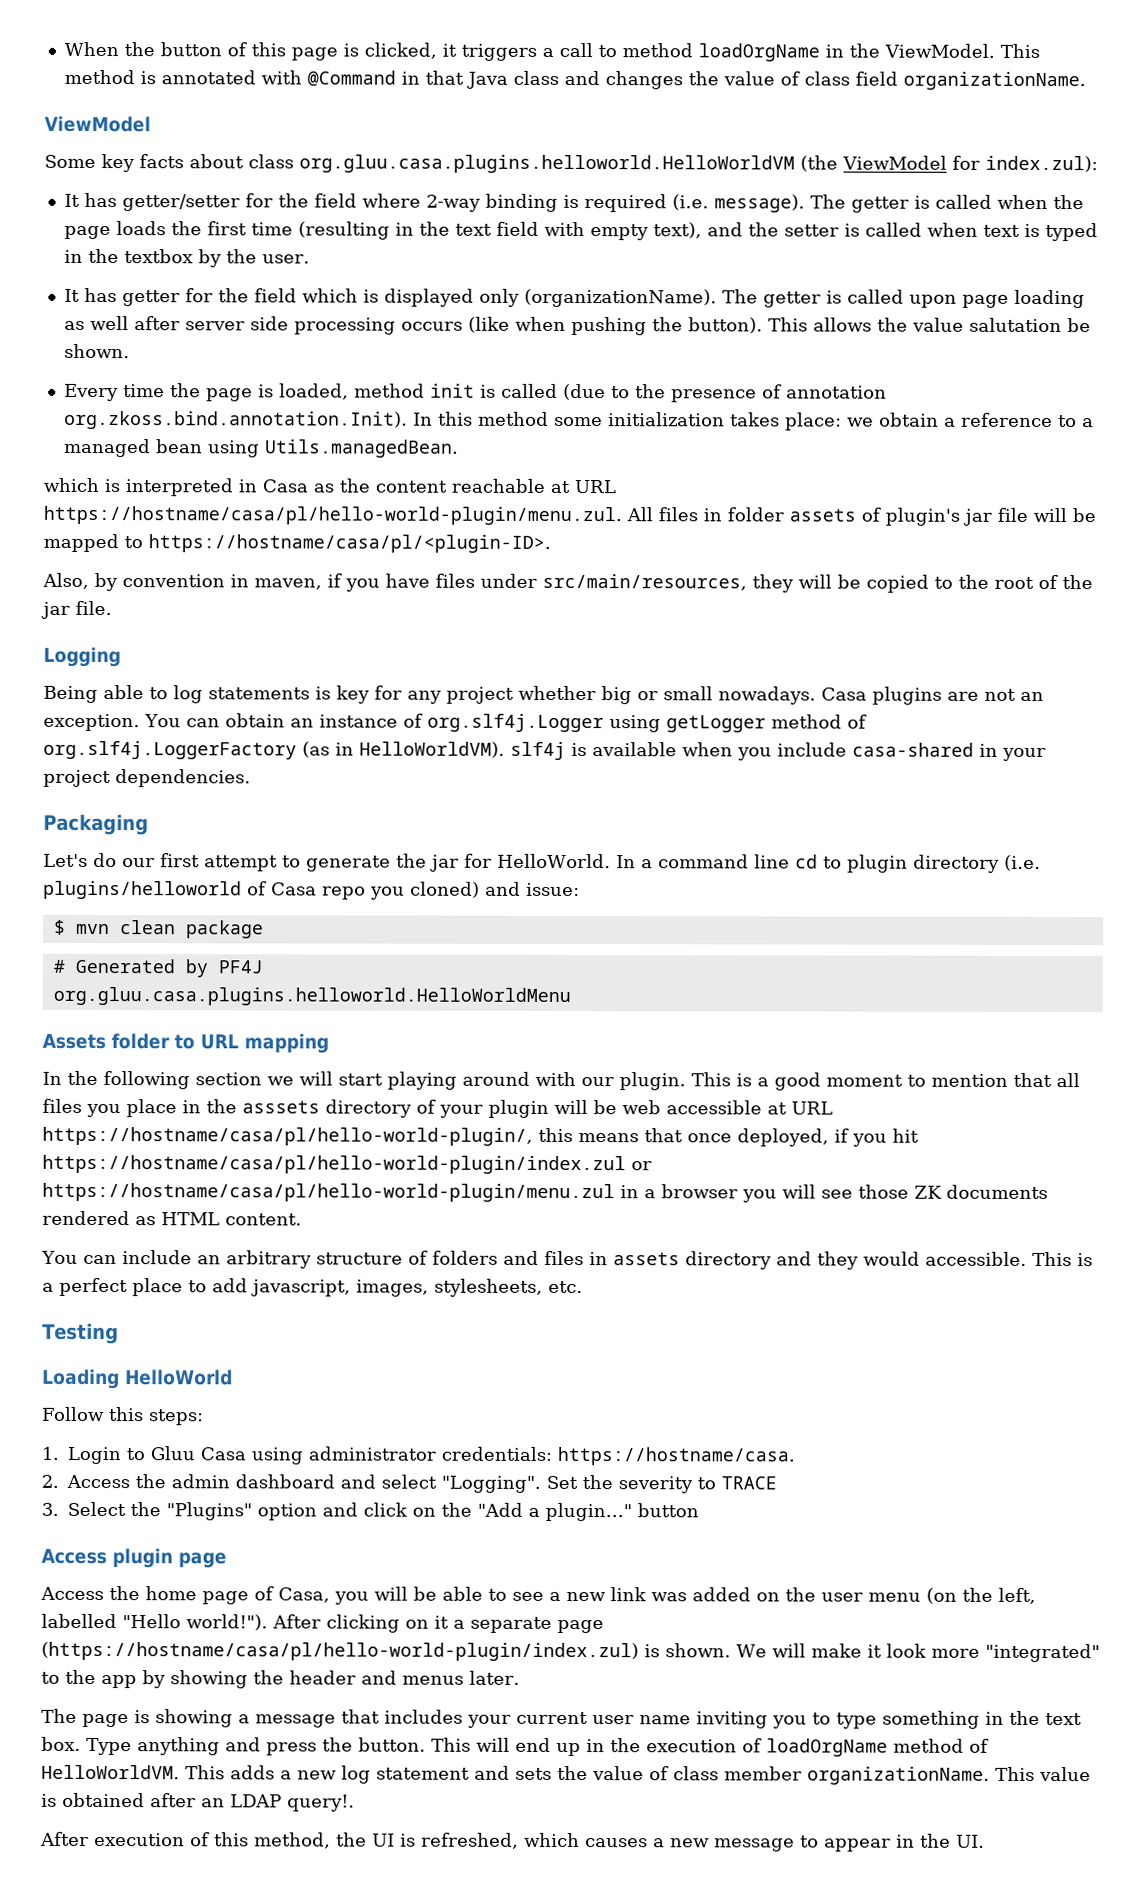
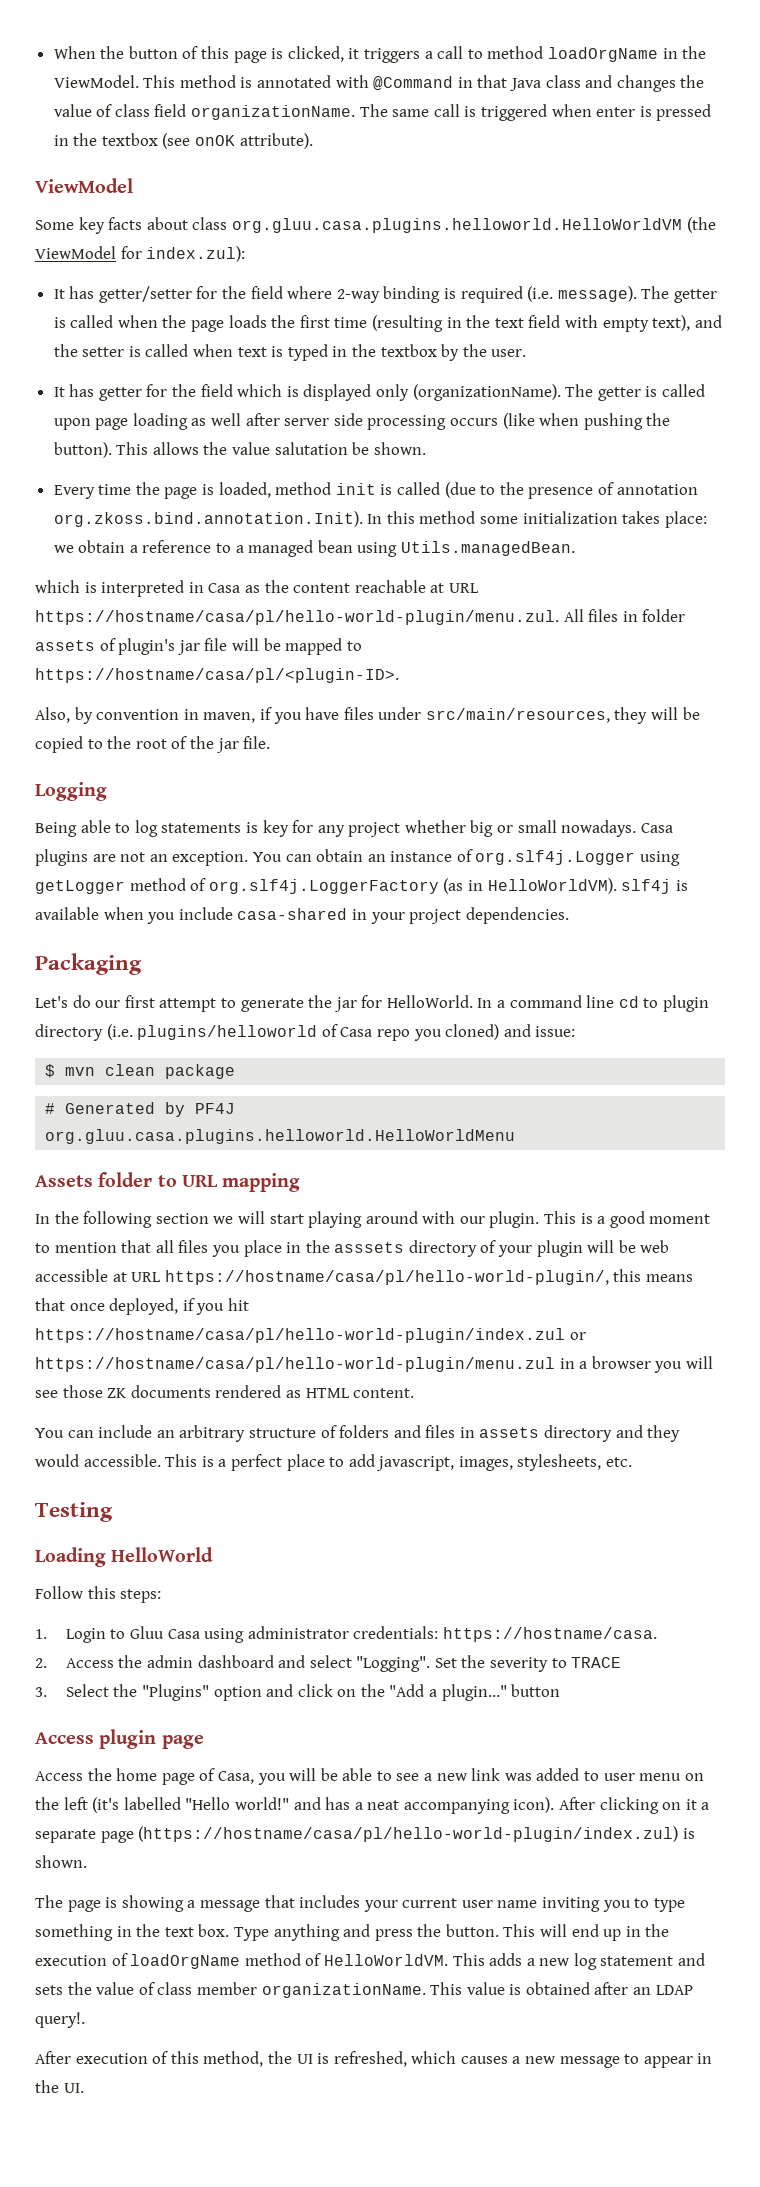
+ The same call is triggered when enter is pressed in the textbox (see onOK attribute).
- Access the home page of Casa, you will be able to see a new link was added on the user menu (on the left, labelled "Hello world!").
+ Access the home page of Casa, you will be able to see a new link was added to user menu on the left (it's labelled "Hello world!" and has a neat accompanying icon).
- We will make it look more "integrated" to the app by showing the header and menus later.

